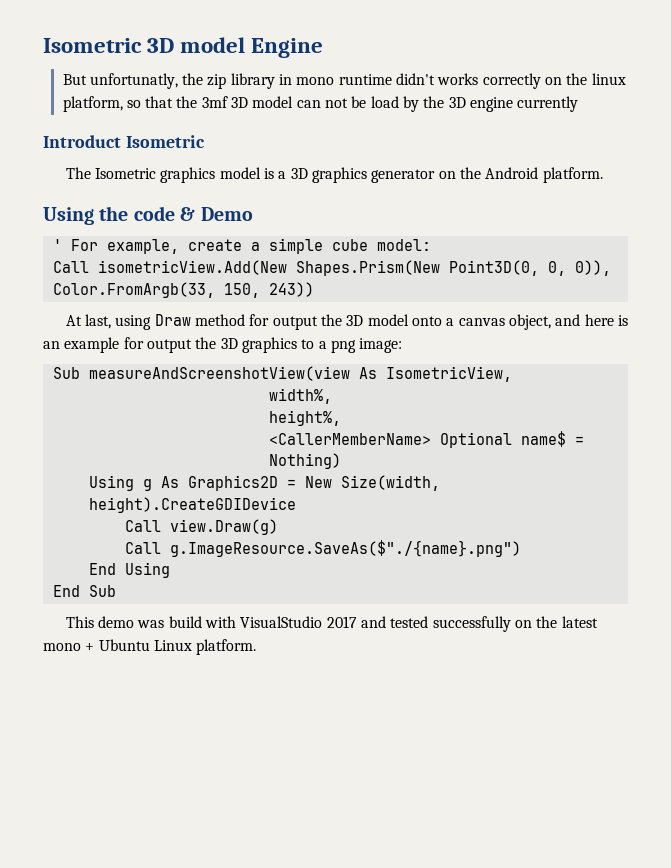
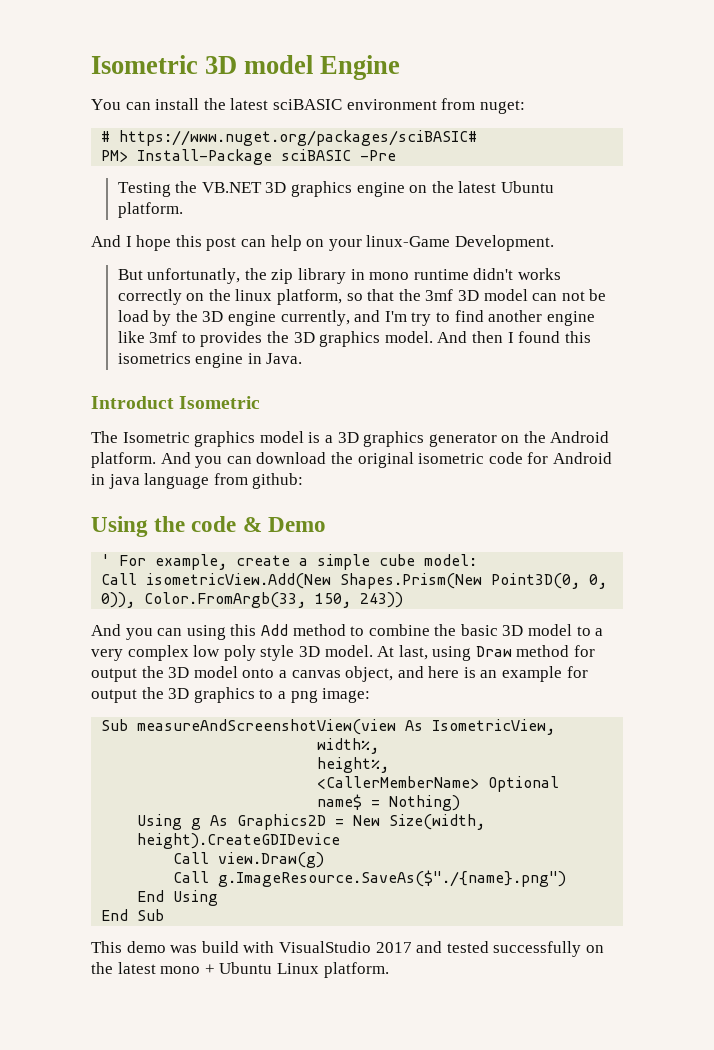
+ You can install the latest sciBASIC environment from nuget:
+ # https://www.nuget.org/packages/sciBASIC#
+ PM> Install-Package sciBASIC -Pre
+ Testing the VB.NET 3D graphics engine on the latest Ubuntu platform.
+ And I hope this post can help on your linux-Game Development.
- But unfortunatly, the zip library in mono runtime didn't works correctly on the linux platform, so that the 3mf 3D model can not be load by the 3D engine currently
+ But unfortunatly, the zip library in mono runtime didn't works correctly on the linux platform, so that the 3mf 3D model can not be load by the 3D engine currently, and I'm try to find another engine like 3mf to provides the 3D graphics model. And then I found this isometrics engine in Java.
+ And you can download the original isometric code for Android in java language from github:
+ And you can using this Add method to combine the basic 3D model to a very complex low poly style 3D model.

